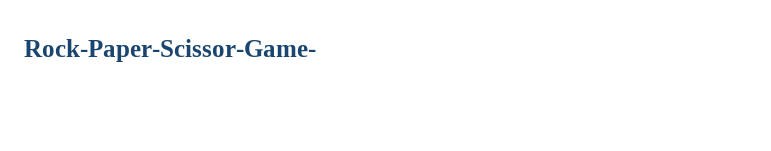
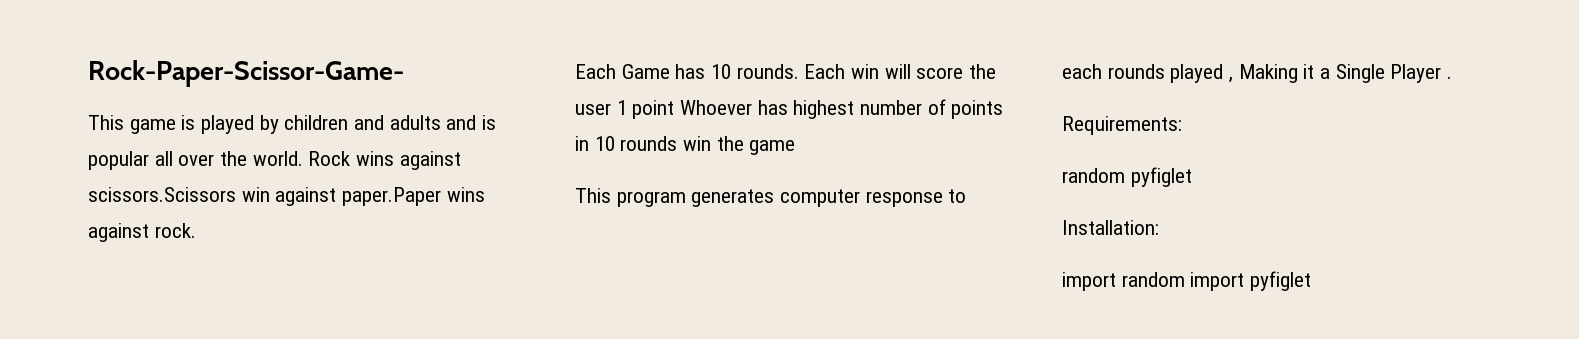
+ This game is played by children and adults and is popular all over the world. Rock wins against scissors.Scissors win against paper.Paper wins against rock.
+ Each Game has 10 rounds. Each win will score the user 1 point Whoever has highest number of points in 10 rounds win the game
+ This program generates computer response to each rounds played , Making it a Single Player .
+ Requirements:
+ random pyfiglet
+ Installation:
+ import random import pyfiglet

